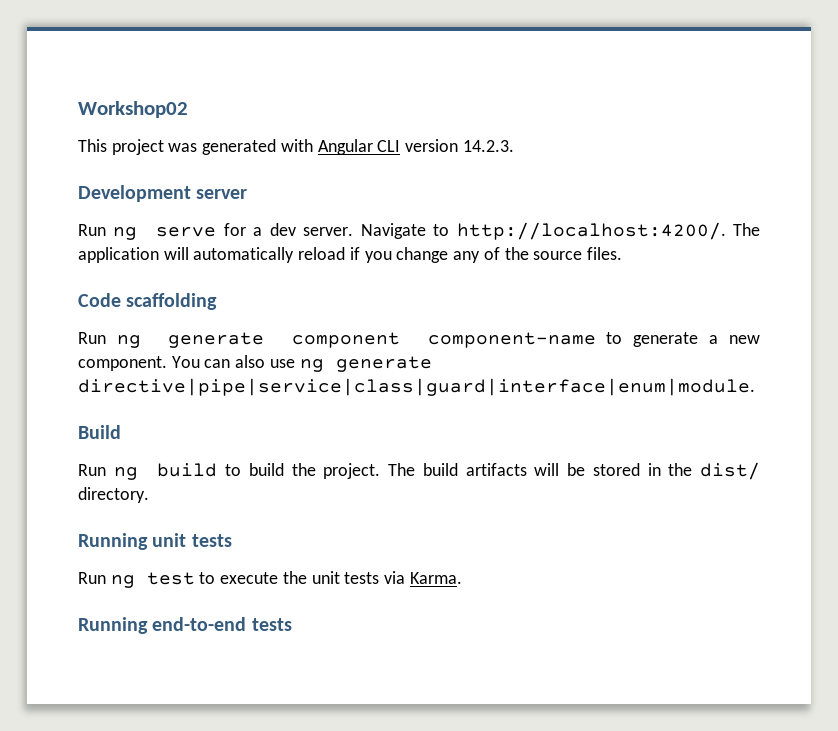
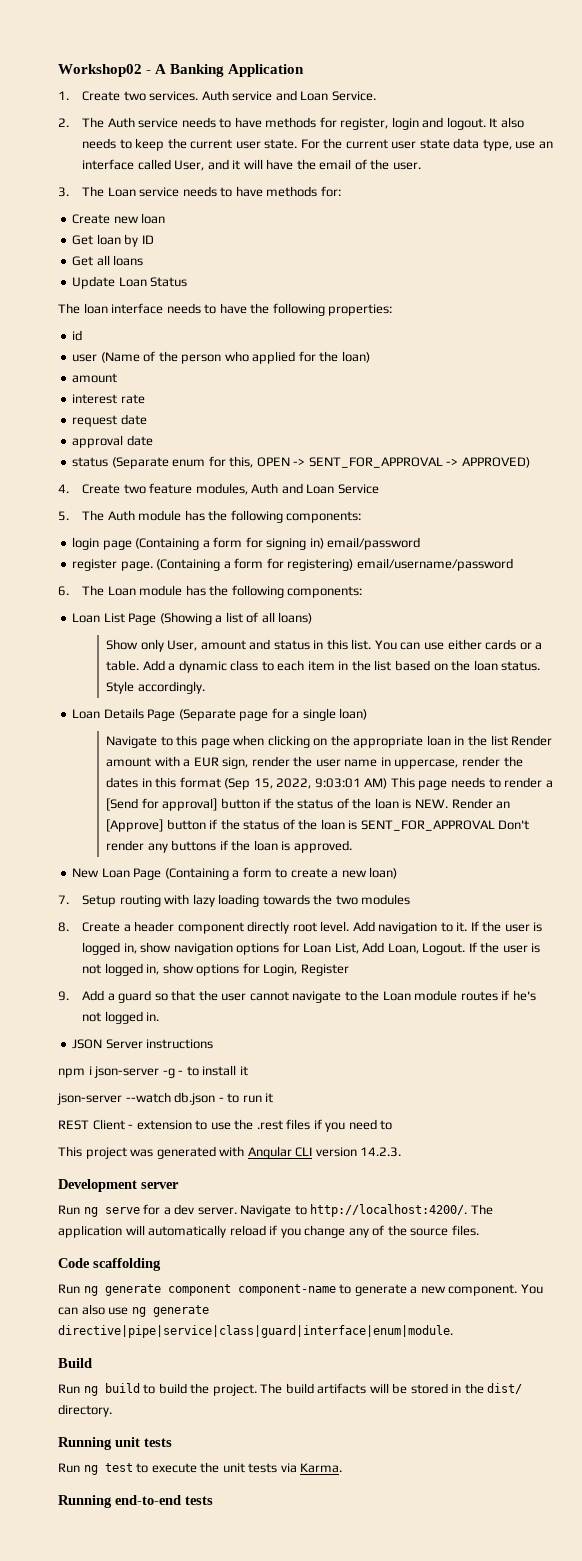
- Workshop02
+ Workshop02 - A Banking Application
+ 1. Create two services. Auth service and Loan Service.
+ 2. The Auth service needs to have methods for register, login and logout. It also needs to keep the current user state. For the current user state data type, use an interface called User, and it will have the email of the user.
+ 3. The Loan service needs to have methods for:
+ Create new loan
+ Get loan by ID
+ Get all loans
+ Update Loan Status
+ The loan interface needs to have the following properties:
+ id
+ user (Name of the person who applied for the loan)
+ amount
+ interest rate
+ request date
+ approval date
+ status (Separate enum for this, OPEN -> SENT_FOR_APPROVAL -> APPROVED)
+ 4. Create two feature modules, Auth and Loan Service
+ 5. The Auth module has the following components:
+ login page (Containing a form for signing in) email/password
+ register page. (Containing a form for registering) email/username/password
+ 6. The Loan module has the following components:
+ Loan List Page (Showing a list of all loans)
+ Show only User, amount and status in this list. You can use either cards or a table. Add a dynamic class to each item in the list based on the loan status. Style accordingly.
+ Loan Details Page (Separate page for a single loan)
+ Navigate to this page when clicking on the appropriate loan in the list Render amount with a EUR sign, render the user name in uppercase, render the dates in this format (Sep 15, 2022, 9:03:01 AM) This page needs to render a [Send for approval] button if the status of the loan is NEW. Render an [Approve] button if the status of the loan is SENT_FOR_APPROVAL Don't render any buttons if the loan is approved.
+ New Loan Page (Containing a form to create a new loan)
+ 7. Setup routing with lazy loading towards the two modules
+ 8. Create a header component directly root level. Add navigation to it. If the user is logged in, show navigation options for Loan List, Add Loan, Logout. If the user is not logged in, show options for Login, Register
+ 9. Add a guard so that the user cannot navigate to the Loan module routes if he's not logged in.
+ JSON Server instructions
+ npm i json-server -g - to install it
+ json-server --watch db.json - to run it
+ REST Client - extension to use the .rest files if you need to

